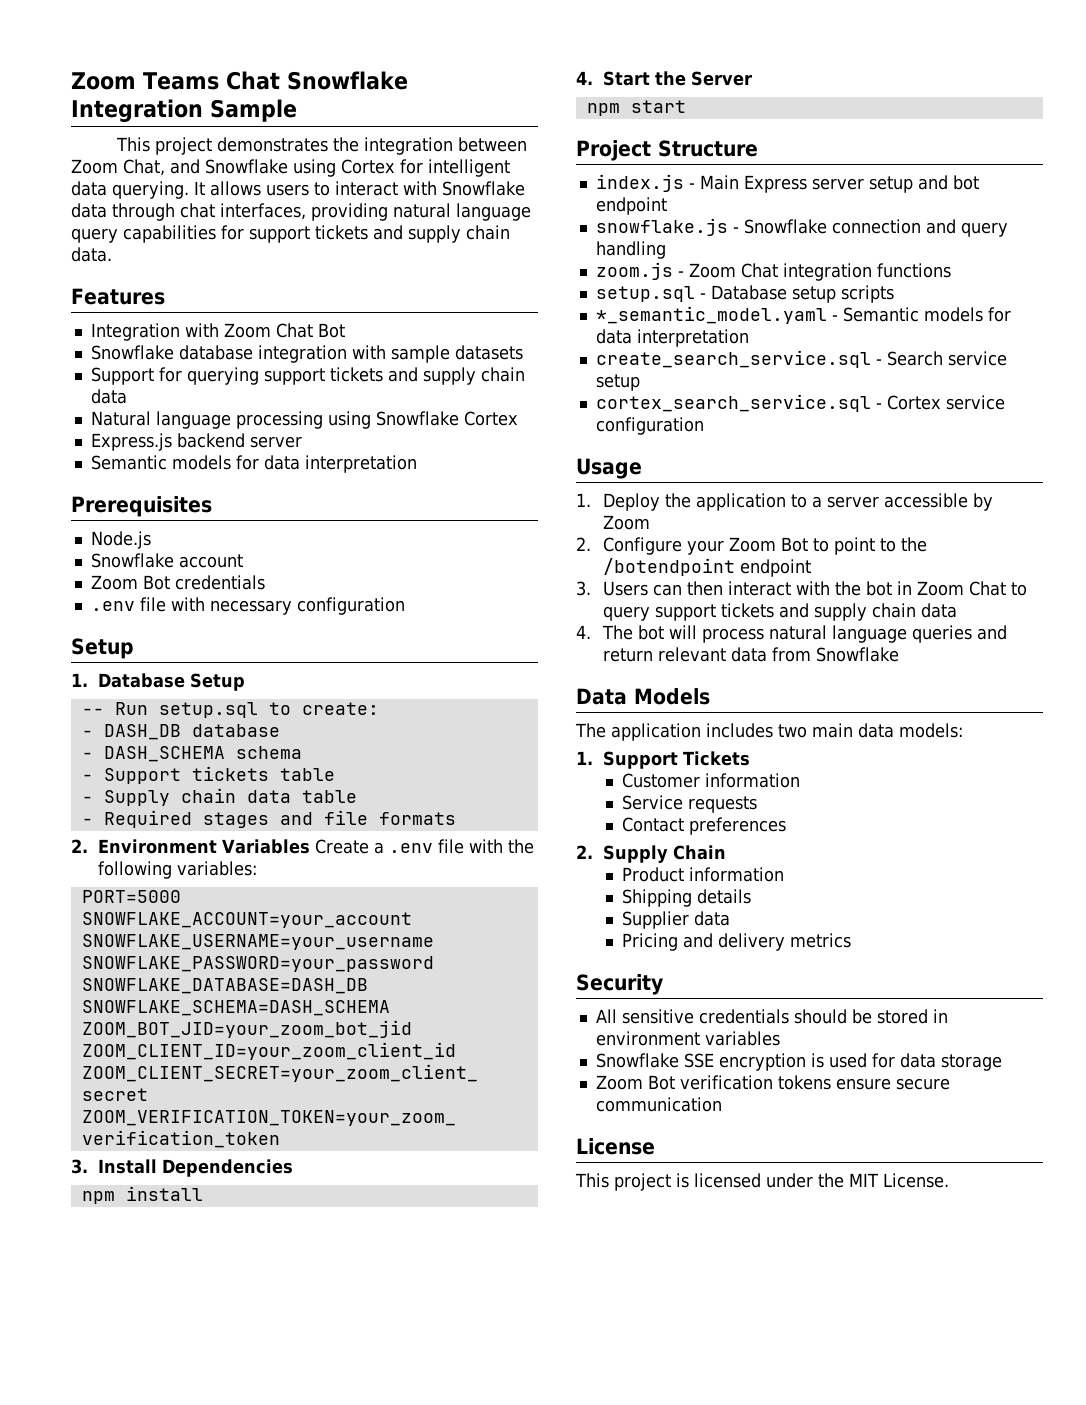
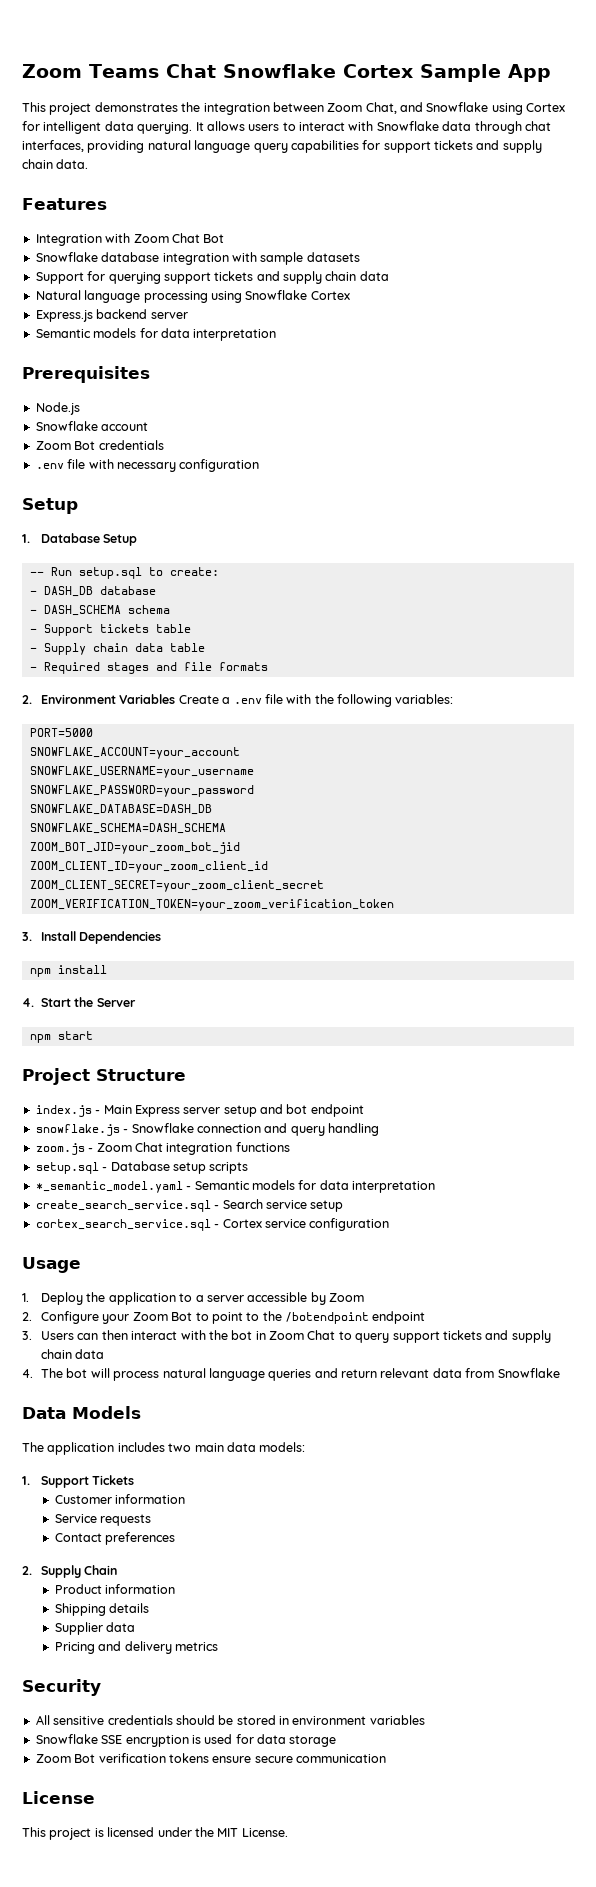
- Zoom Teams Chat Snowflake Integration Sample
+ Zoom Teams Chat Snowflake Cortex Sample App

